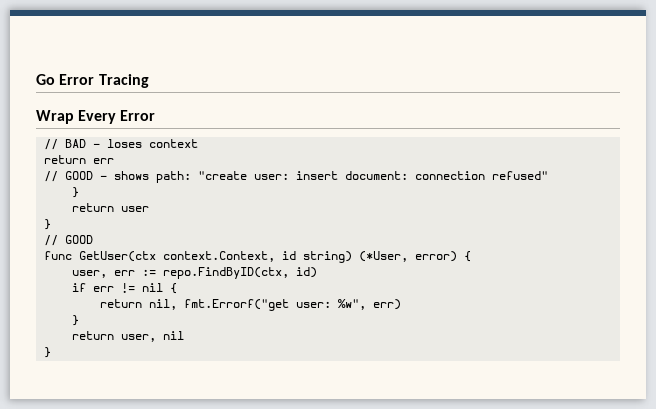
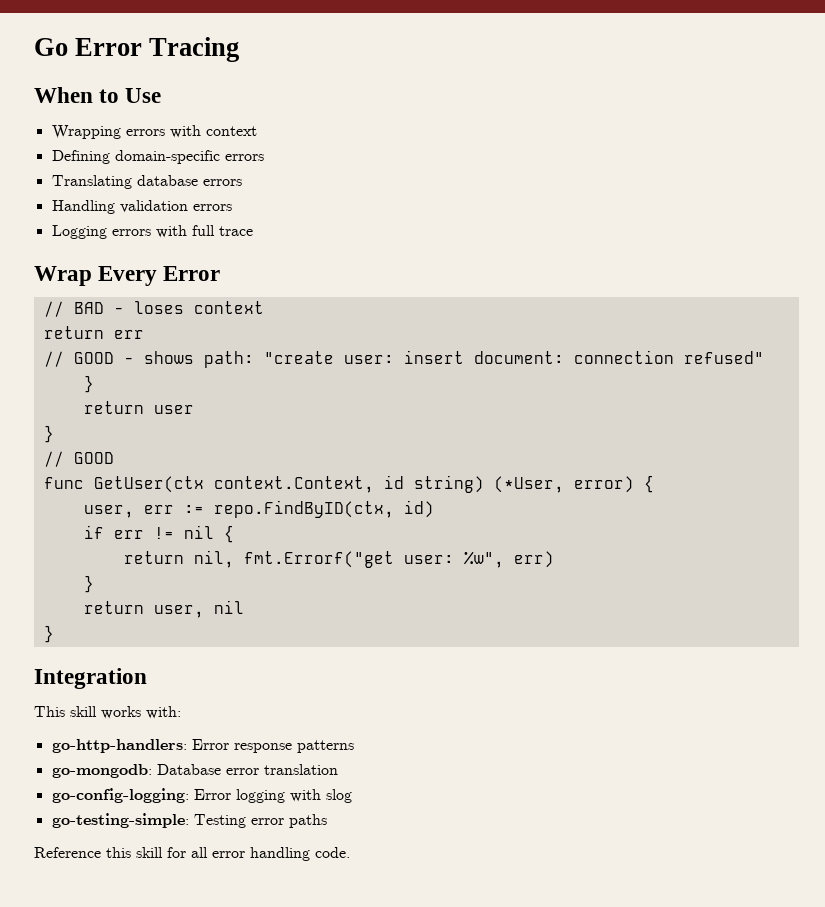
+ When to Use
+ Wrapping errors with context
+ Defining domain-specific errors
+ Translating database errors
+ Handling validation errors
+ Logging errors with full trace
+ Integration
+ This skill works with:
+ go-http-handlers: Error response patterns
+ go-mongodb: Database error translation
+ go-config-logging: Error logging with slog
+ go-testing-simple: Testing error paths
+ Reference this skill for all error handling code.

